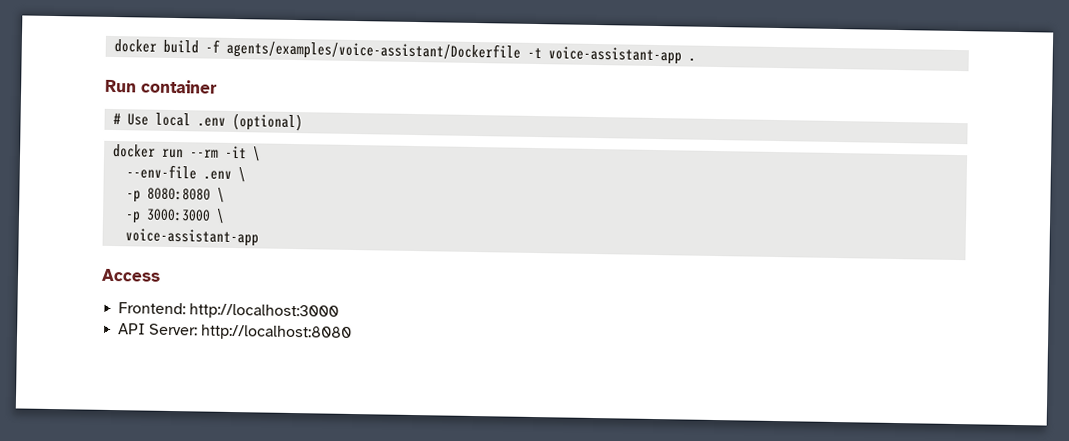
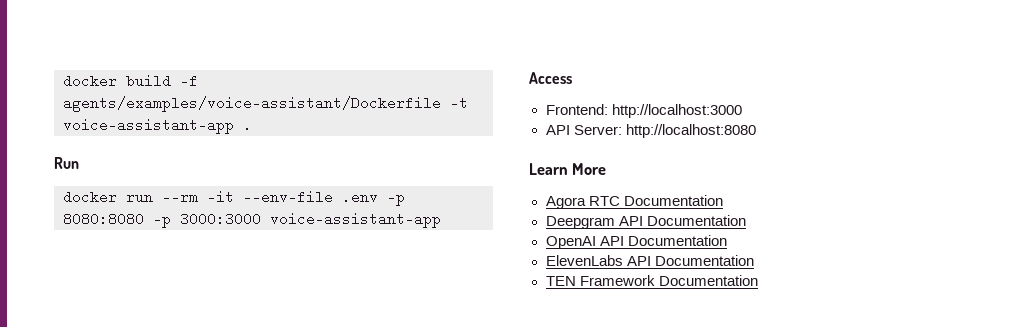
- Run container
- # Use local .env (optional)
+ Run
- docker run --rm -it \
- --env-file .env \
- -p 8080:8080 \
- -p 3000:3000 \
- voice-assistant-app
+ docker run --rm -it --env-file .env -p 8080:8080 -p 3000:3000 voice-assistant-app
+ Learn More
+ Agora RTC Documentation
+ Deepgram API Documentation
+ OpenAI API Documentation
+ ElevenLabs API Documentation
+ TEN Framework Documentation

